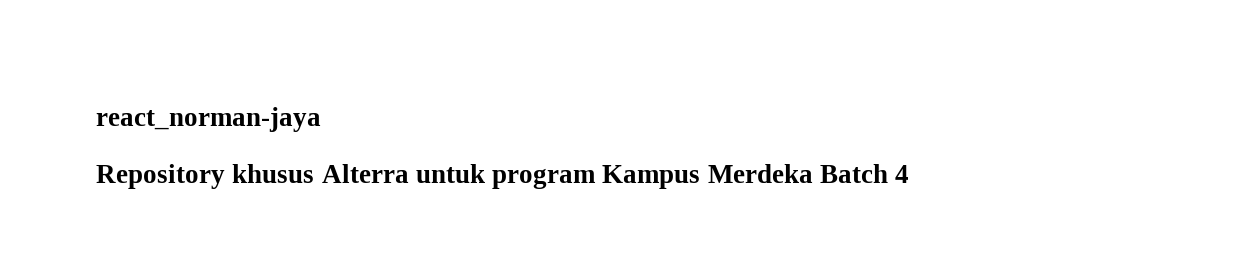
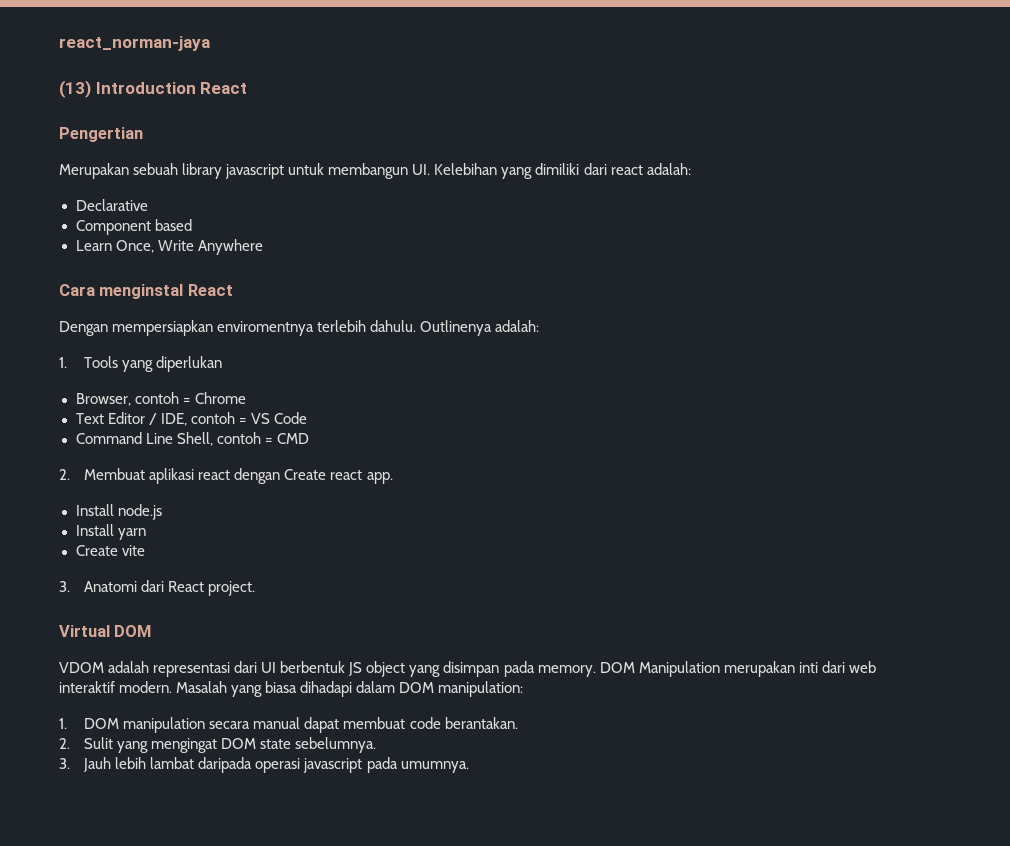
- Repository khusus Alterra untuk program Kampus Merdeka Batch 4
+ (13) Introduction React
+ Pengertian
+ Merupakan sebuah library javascript untuk membangun UI. Kelebihan yang dimiliki dari react adalah:
+ Declarative
+ Component based
+ Learn Once, Write Anywhere
+ Cara menginstal React
+ Dengan mempersiapkan enviromentnya terlebih dahulu. Outlinenya adalah:
+ 1. Tools yang diperlukan
+ Browser, contoh = Chrome
+ Text Editor / IDE, contoh = VS Code
+ Command Line Shell, contoh = CMD
+ 2. Membuat aplikasi react dengan Create react app.
+ Install node.js
+ Install yarn
+ Create vite
+ 3. Anatomi dari React project.
+ Virtual DOM
+ VDOM adalah representasi dari UI berbentuk JS object yang disimpan pada memory. DOM Manipulation merupakan inti dari web interaktif modern. Masalah yang biasa dihadapi dalam DOM manipulation:
+ 1. DOM manipulation secara manual dapat membuat code berantakan.
+ 2. Sulit yang mengingat DOM state sebelumnya.
+ 3. Jauh lebih lambat daripada operasi javascript pada umumnya.

